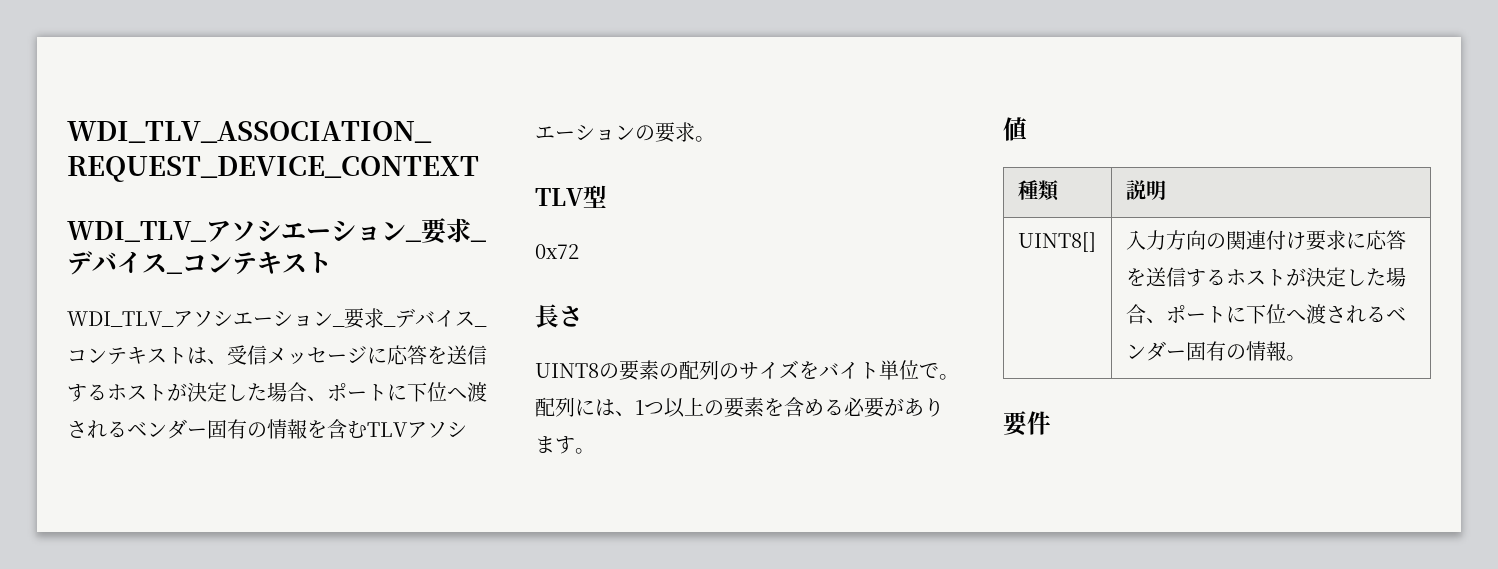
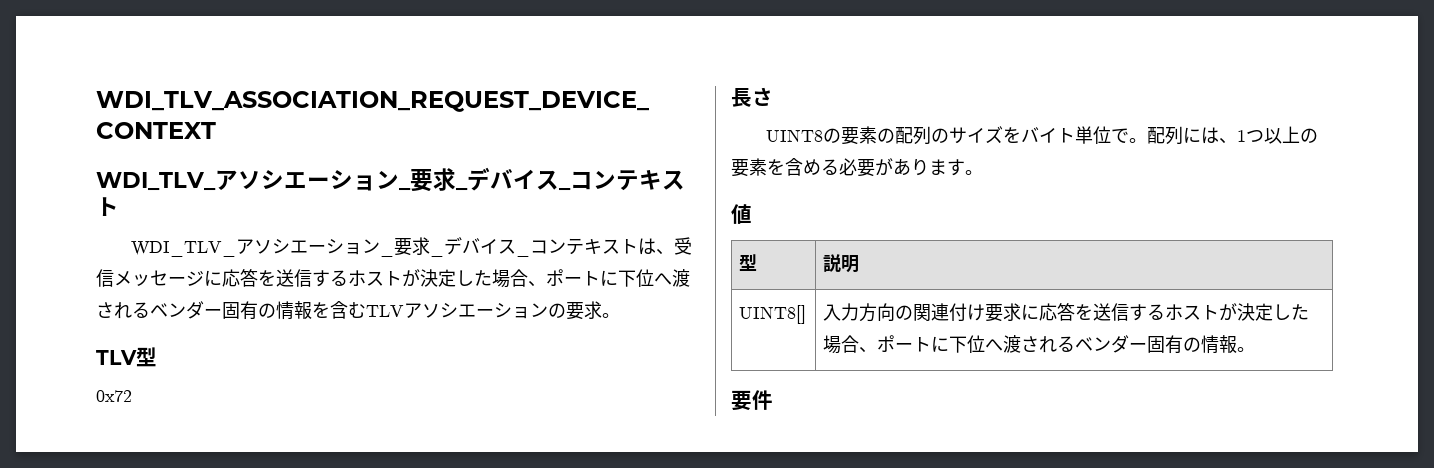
- 種類 | 説明
+ 型 | 説明

